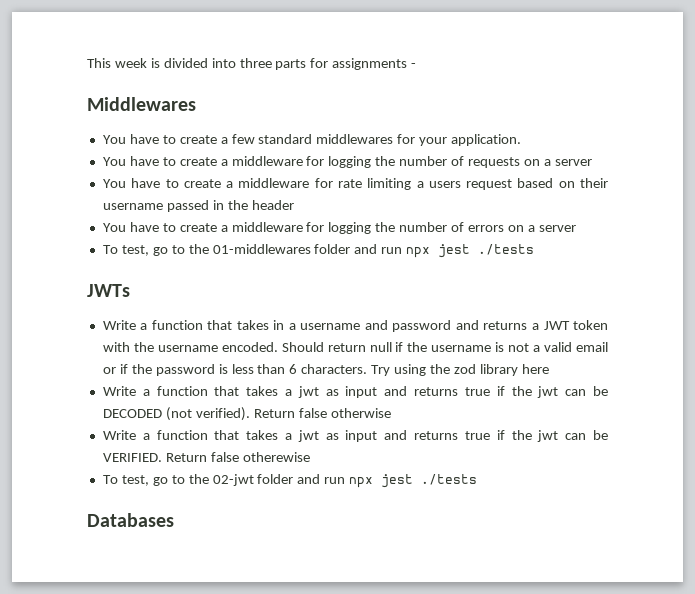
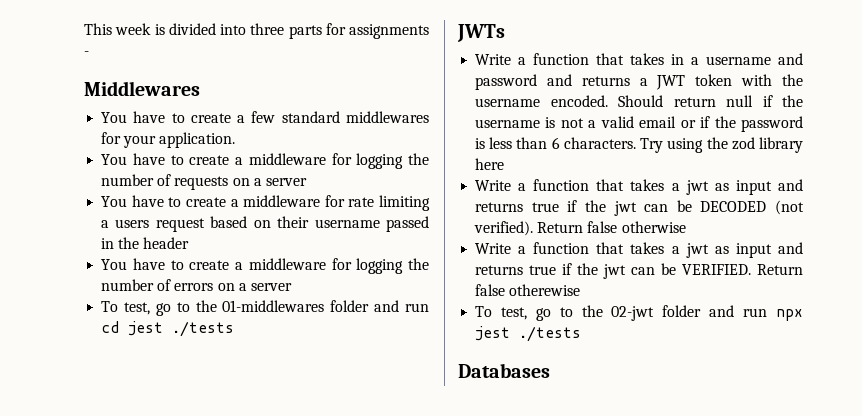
- To test, go to the 01-middlewares folder and run npx jest ./tests
+ To test, go to the 01-middlewares folder and run cd jest ./tests

